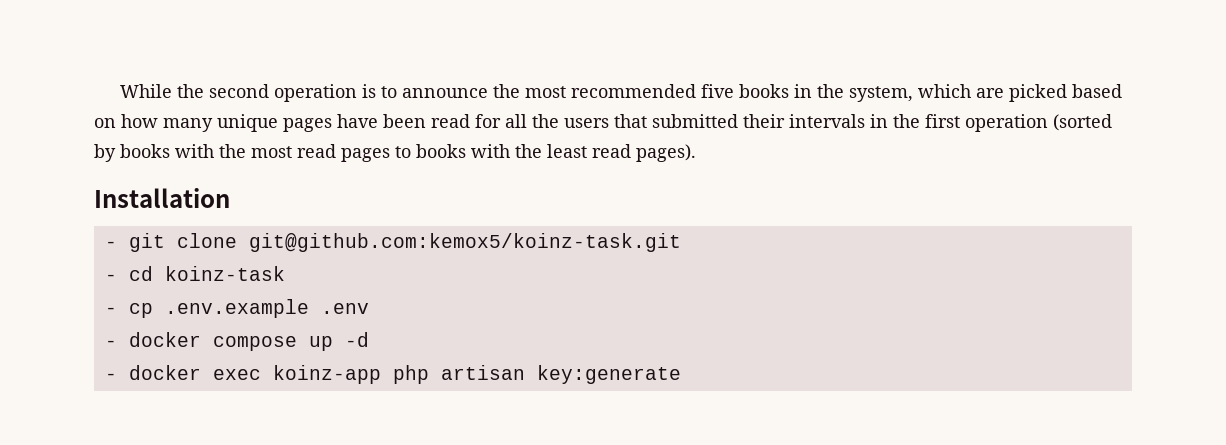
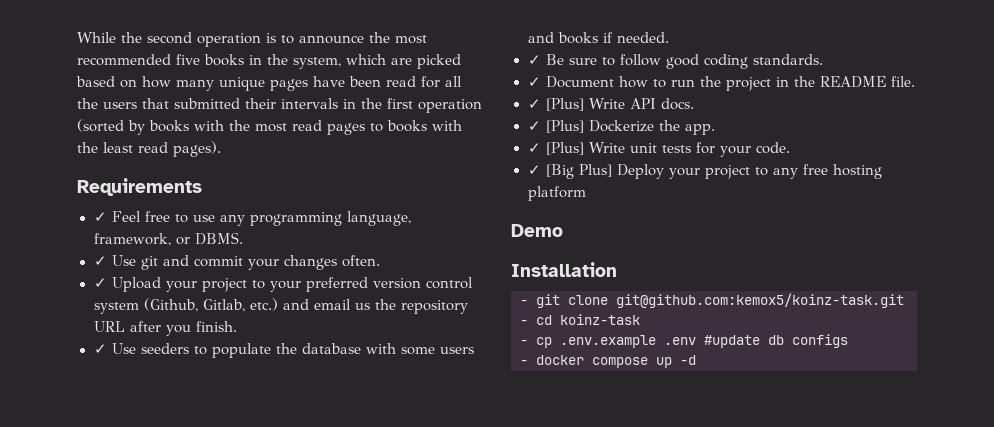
+ Requirements
+ ✓ Feel free to use any programming language, framework, or DBMS.
+ ✓ Use git and commit your changes often.
+ ✓ Upload your project to your preferred version control system (Github, Gitlab, etc.) and email us the repository URL after you finish.
+ ✓ Use seeders to populate the database with some users and books if needed.
+ ✓ Be sure to follow good coding standards.
+ ✓ Document how to run the project in the README file.
+ ✓ [Plus] Write API docs.
+ ✓ [Plus] Dockerize the app.
+ ✓ [Plus] Write unit tests for your code.
+ ✓ [Big Plus] Deploy your project to any free hosting platform
+ Demo
- - cp .env.example .env
+ - cp .env.example .env #update db configs
- - docker exec koinz-app php artisan key:generate

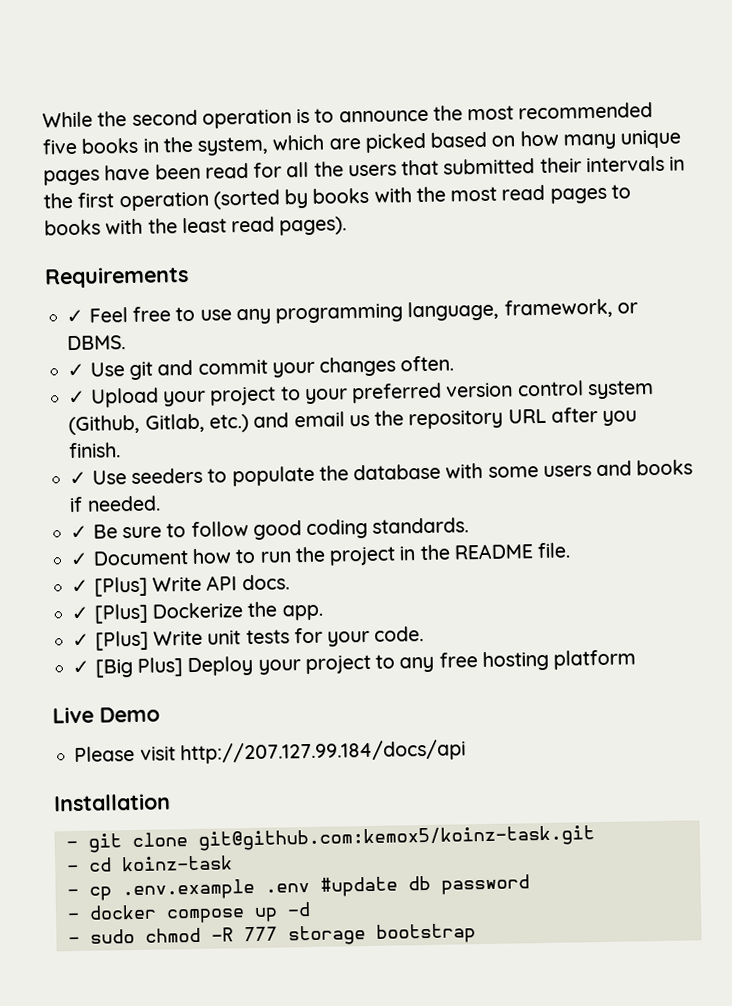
- Demo
+ Live Demo
+ Please visit http://207.127.99.184/docs/api
- - cp .env.example .env #update db configs
+ - cp .env.example .env #update db password
+ - sudo chmod -R 777 storage bootstrap

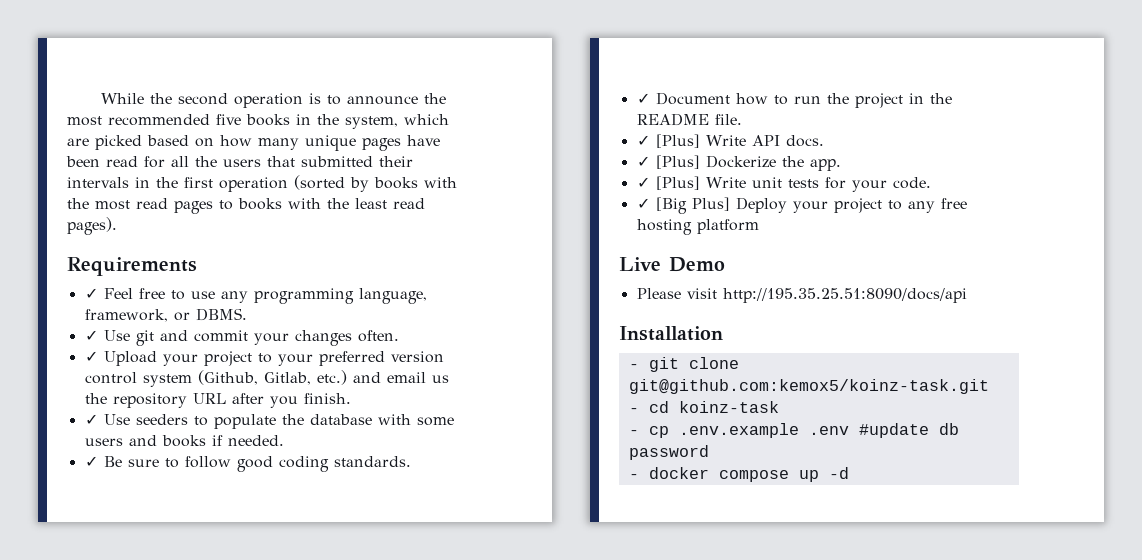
- Please visit http://207.127.99.184/docs/api
+ Please visit http://195.35.25.51:8090/docs/api
- - sudo chmod -R 777 storage bootstrap

